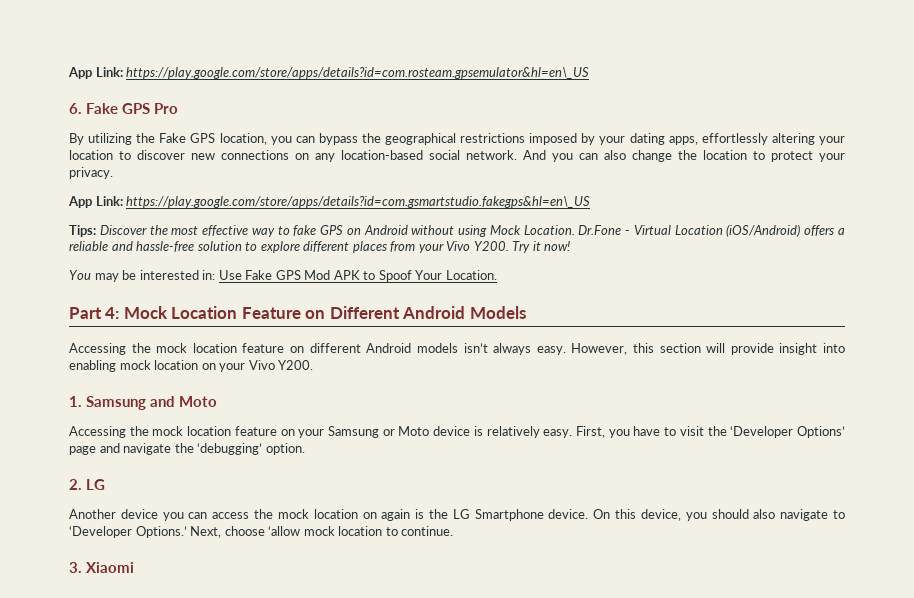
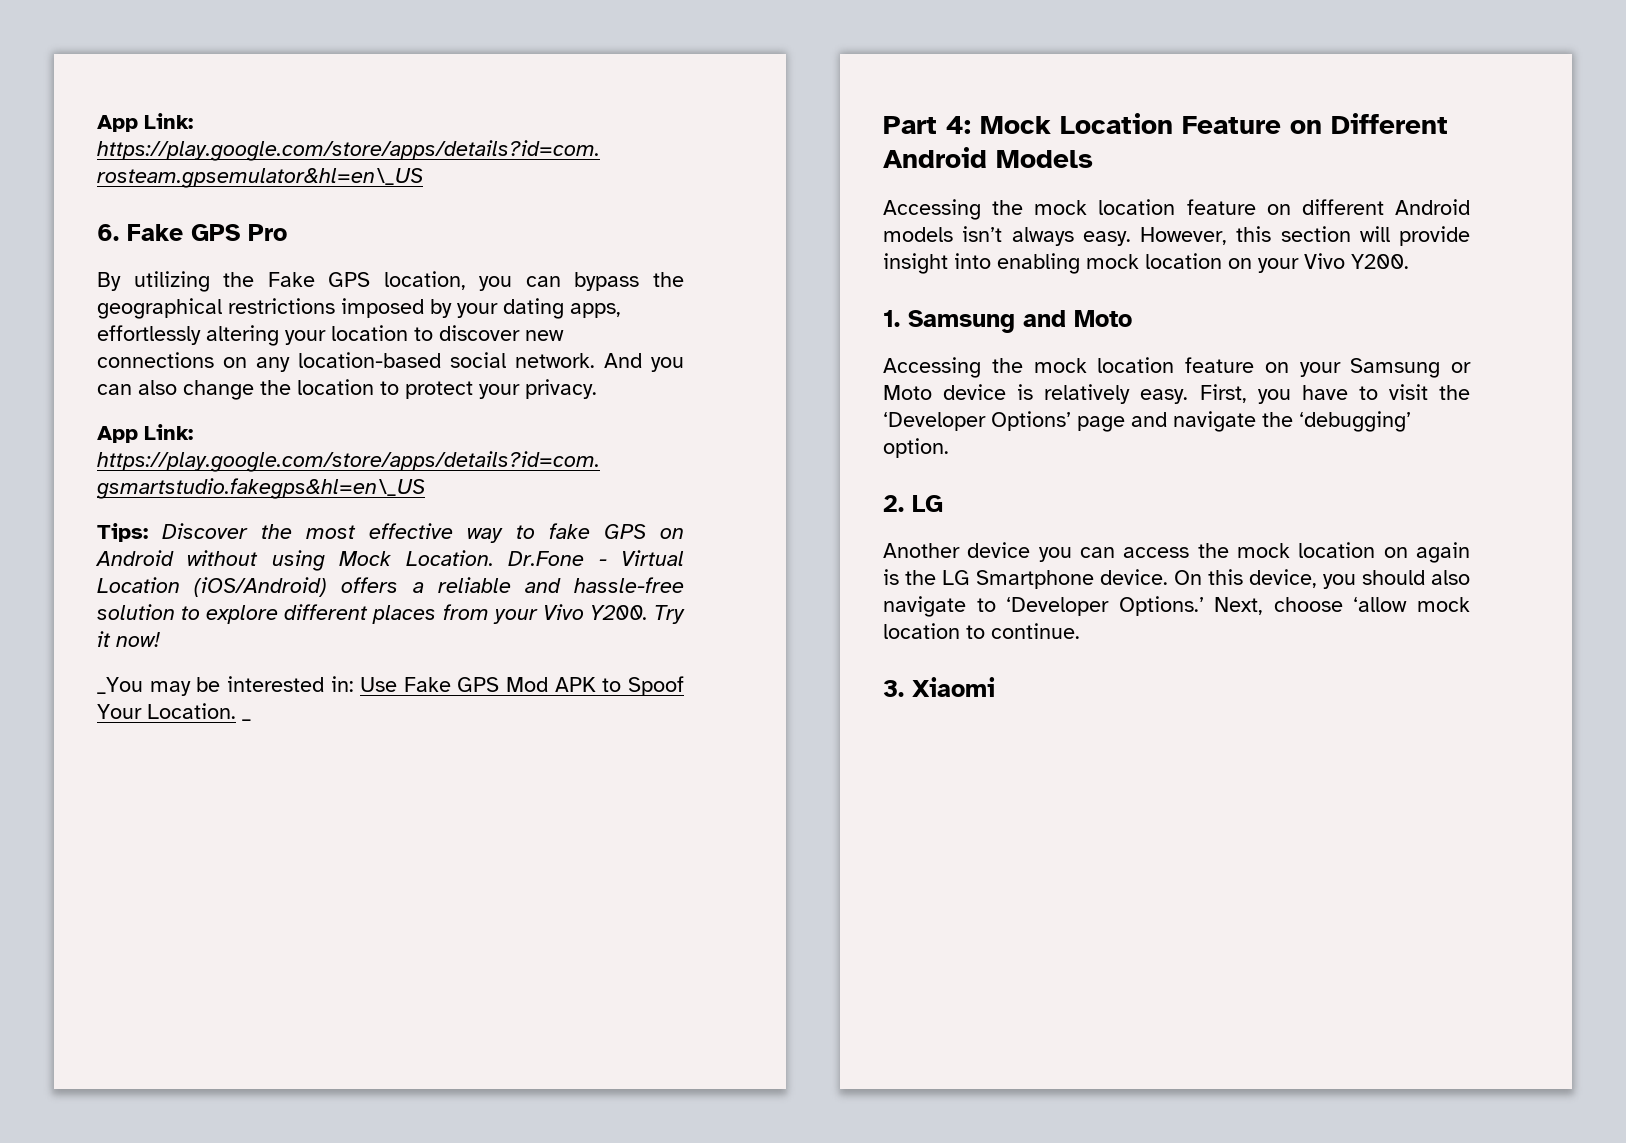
- You may be interested in: Use Fake GPS Mod APK to Spoof Your Location.
+ _You may be interested in: Use Fake GPS Mod APK to Spoof Your Location. _

